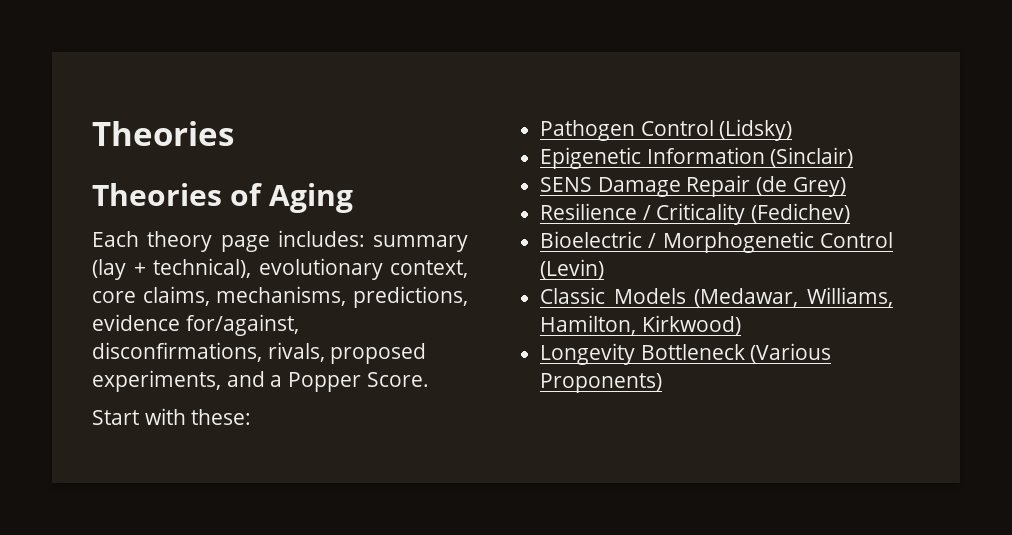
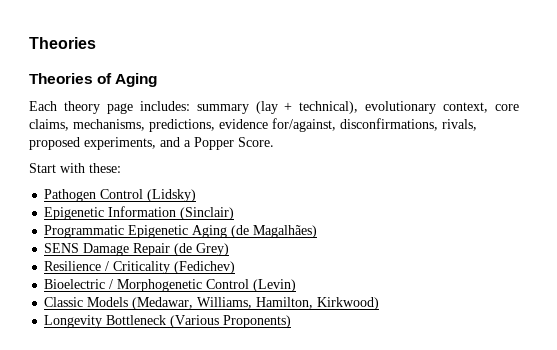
+ Programmatic Epigenetic Aging (de Magalhães)

